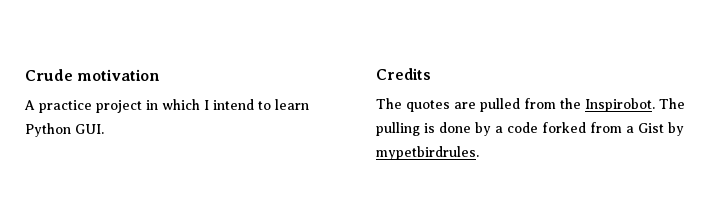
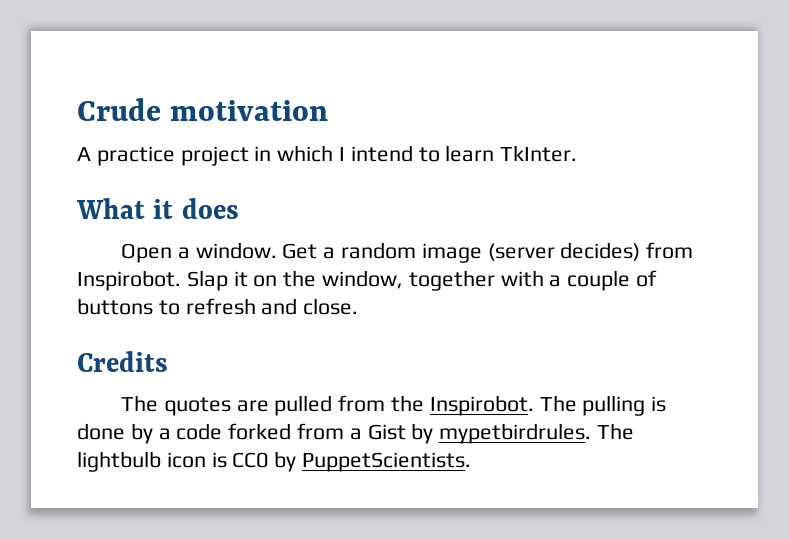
- A practice project in which I intend to learn Python GUI.
+ A practice project in which I intend to learn TkInter.
+ What it does
+ Open a window. Get a random image (server decides) from Inspirobot. Slap it on the window, together with a couple of buttons to refresh and close.
+ The lightbulb icon is CC0 by PuppetScientists.

